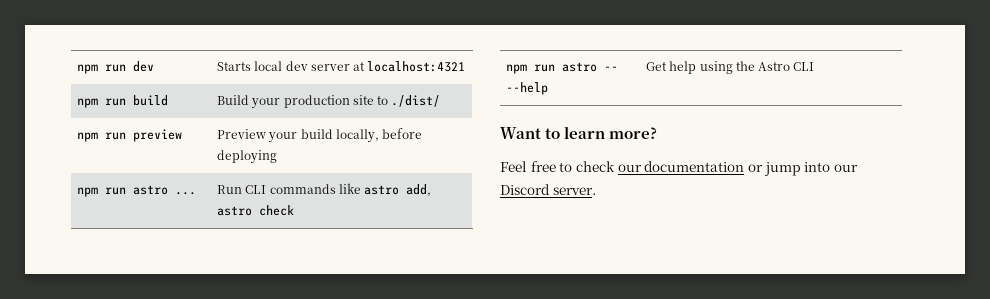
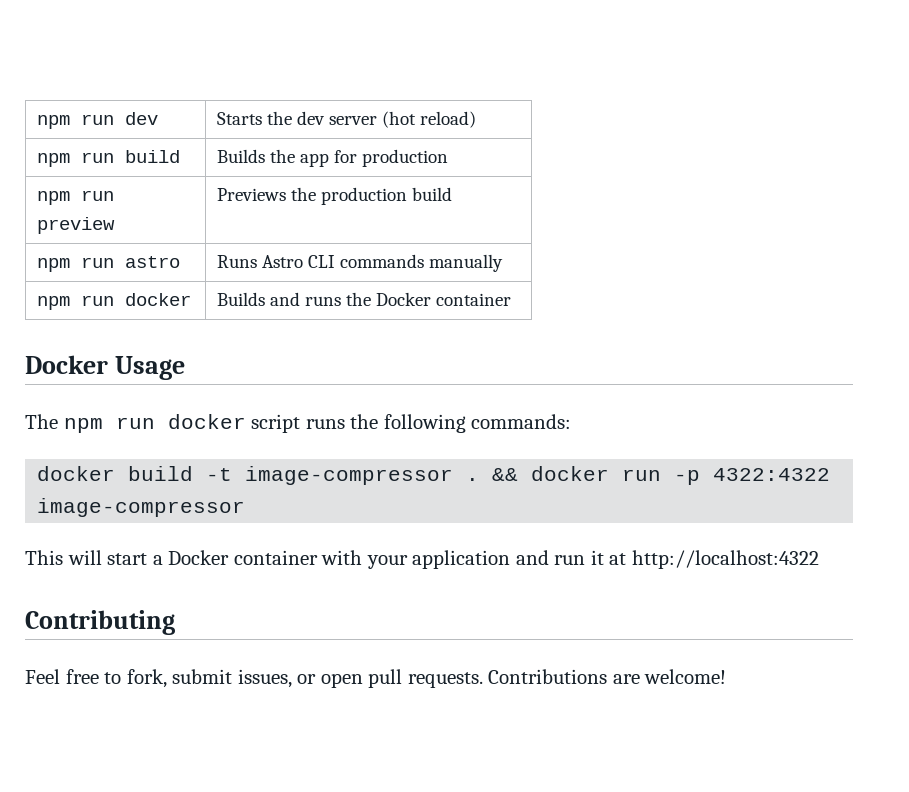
- npm run dev | Starts local dev server at localhost:4321
+ npm run dev | Starts the dev server (hot reload)
- npm run build | Build your production site to ./dist/
- npm run preview | Preview your build locally, before deploying
- npm run astro ... | Run CLI commands like astro add, astro check
- npm run astro -- --help | Get help using the Astro CLI
- Want to learn more?
- Feel free to check our documentation or jump into our Discord server.
+ npm run build | Builds the app for production
+ npm run preview | Previews the production build
+ npm run astro | Runs Astro CLI commands manually
+ npm run docker | Builds and runs the Docker container
+ Docker Usage
+ The npm run docker script runs the following commands:
+ docker build -t image-compressor . && docker run -p 4322:4322 image-compressor
+ This will start a Docker container with your application and run it at http://localhost:4322
+ Contributing
+ Feel free to fork, submit issues, or open pull requests. Contributions are welcome!

